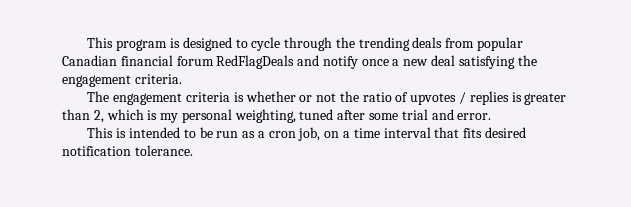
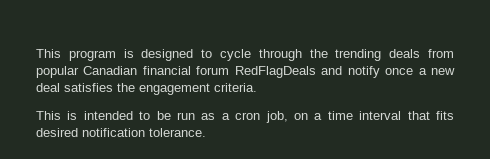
- This program is designed to cycle through the trending deals from popular Canadian financial forum RedFlagDeals and notify once a new deal satisfying the engagement criteria.
+ This program is designed to cycle through the trending deals from popular Canadian financial forum RedFlagDeals and notify once a new deal satisfies the engagement criteria.
- The engagement criteria is whether or not the ratio of upvotes / replies is greater than 2, which is my personal weighting, tuned after some trial and error.

